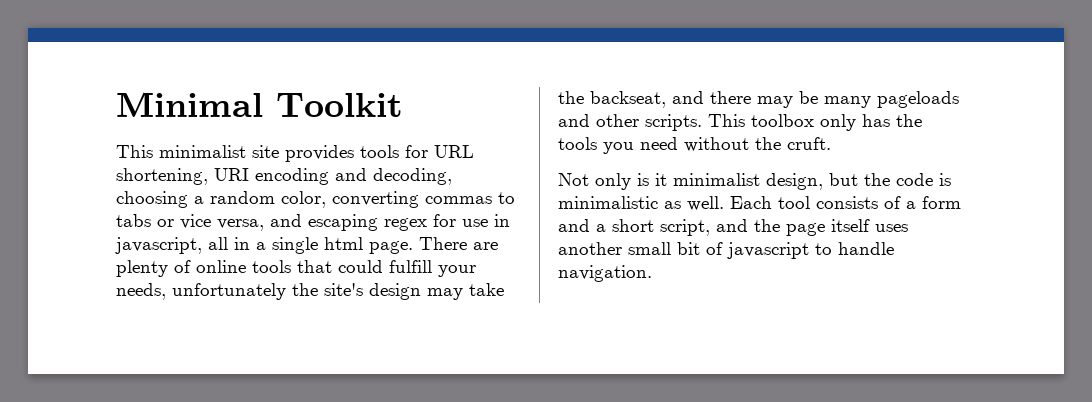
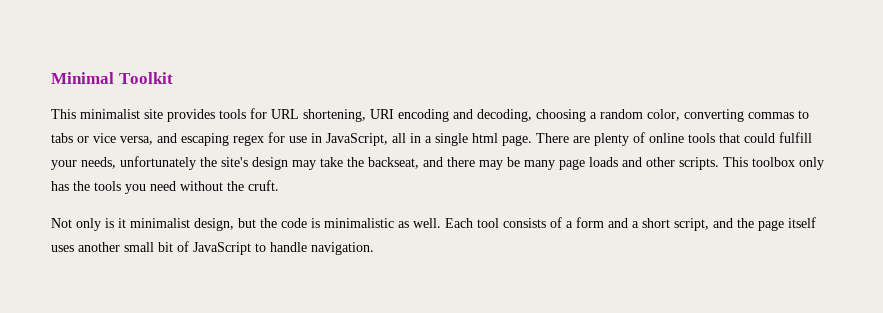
- This minimalist site provides tools for URL shortening, URI encoding and decoding, choosing a random color, converting commas to tabs or vice versa, and escaping regex for use in javascript, all in a single html page.
+ This minimalist site provides tools for URL shortening, URI encoding and decoding, choosing a random color, converting commas to tabs or vice versa, and escaping regex for use in JavaScript, all in a single html page.
- There are plenty of online tools that could fulfill your needs, unfortunately the site's design may take the backseat, and there may be many pageloads and other scripts.
+ There are plenty of online tools that could fulfill your needs, unfortunately the site's design may take the backseat, and there may be many page loads and other scripts.
- Each tool consists of a form and a short script, and the page itself uses another small bit of javascript to handle navigation.
+ Each tool consists of a form and a short script, and the page itself uses another small bit of JavaScript to handle navigation.

